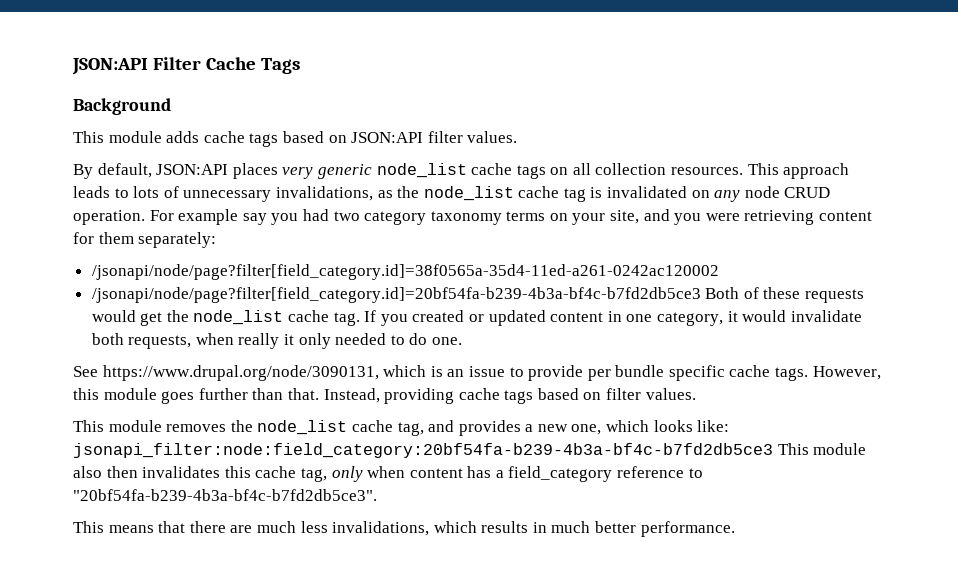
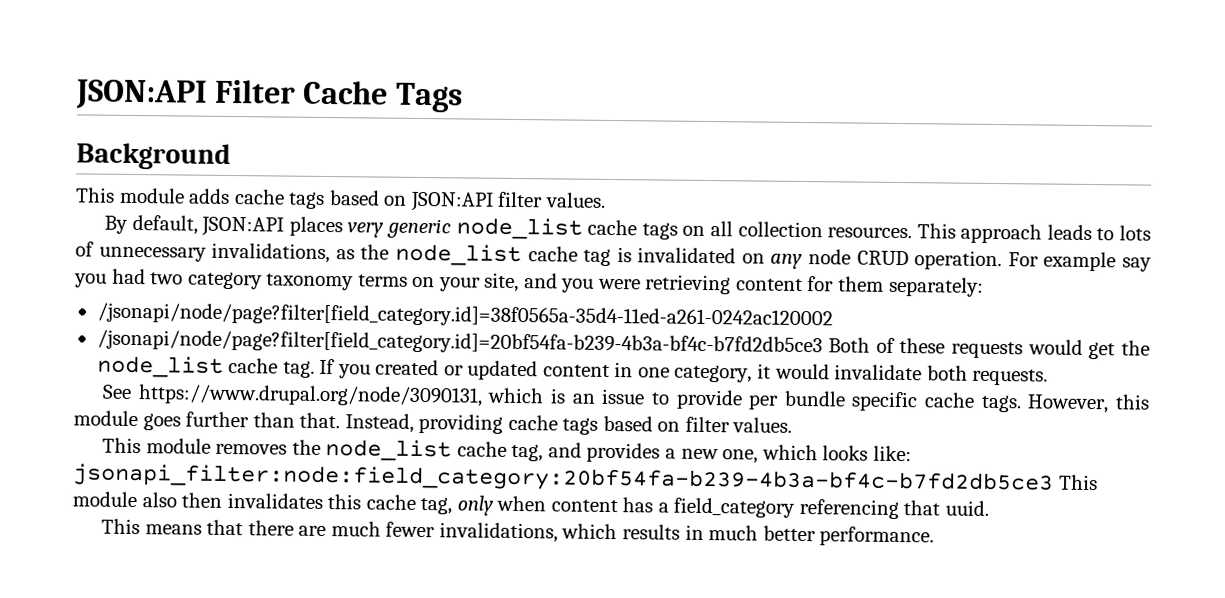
- If you created or updated content in one category, it would invalidate both requests, when really it only needed to do one.
+ If you created or updated content in one category, it would invalidate both requests.
- This module removes the node_list cache tag, and provides a new one, which looks like: jsonapi_filter:node:field_category:20bf54fa-b239-4b3a-bf4c-b7fd2db5ce3 This module also then invalidates this cache tag, only when content has a field_category reference to "20bf54fa-b239-4b3a-bf4c-b7fd2db5ce3".
+ This module removes the node_list cache tag, and provides a new one, which looks like: jsonapi_filter:node:field_category:20bf54fa-b239-4b3a-bf4c-b7fd2db5ce3 This module also then invalidates this cache tag, only when content has a field_category referencing that uuid.
- This means that there are much less invalidations, which results in much better performance.
+ This means that there are much fewer invalidations, which results in much better performance.

